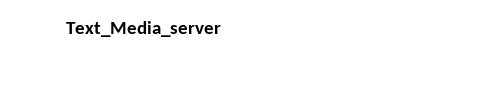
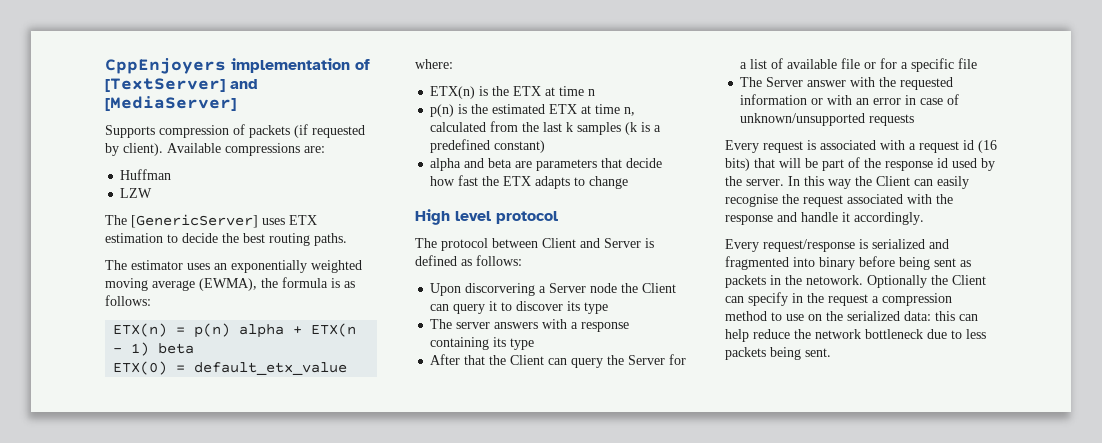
- Text_Media_server
+ CppEnjoyers implementation of [TextServer] and [MediaServer]
+ Supports compression of packets (if requested by client). Available compressions are:
+ Huffman
+ LZW
+ The [GenericServer] uses ETX estimation to decide the best routing paths.
+ The estimator uses an exponentially weighted moving average (EWMA), the formula is as follows:
+ ETX(n) = p(n) alpha + ETX(n - 1) beta
+ ETX(0) = default_etx_value
+ where:
+ ETX(n) is the ETX at time n
+ p(n) is the estimated ETX at time n, calculated from the last k samples (k is a predefined constant)
+ alpha and beta are parameters that decide how fast the ETX adapts to change
+ High level protocol
+ The protocol between Client and Server is defined as follows:
+ Upon discorvering a Server node the Client can query it to discover its type
+ The server answers with a response containing its type
+ After that the Client can query the Server for a list of available file or for a specific file
+ The Server answer with the requested information or with an error in case of unknown/unsupported requests
+ Every request is associated with a request id (16 bits) that will be part of the response id used by the server. In this way the Client can easily recognise the request associated with the response and handle it accordingly.
+ Every request/response is serialized and fragmented into binary before being sent as packets in the netowork. Optionally the Client can specify in the request a compression method to use on the serialized data: this can help reduce the network bottleneck due to less packets being sent.

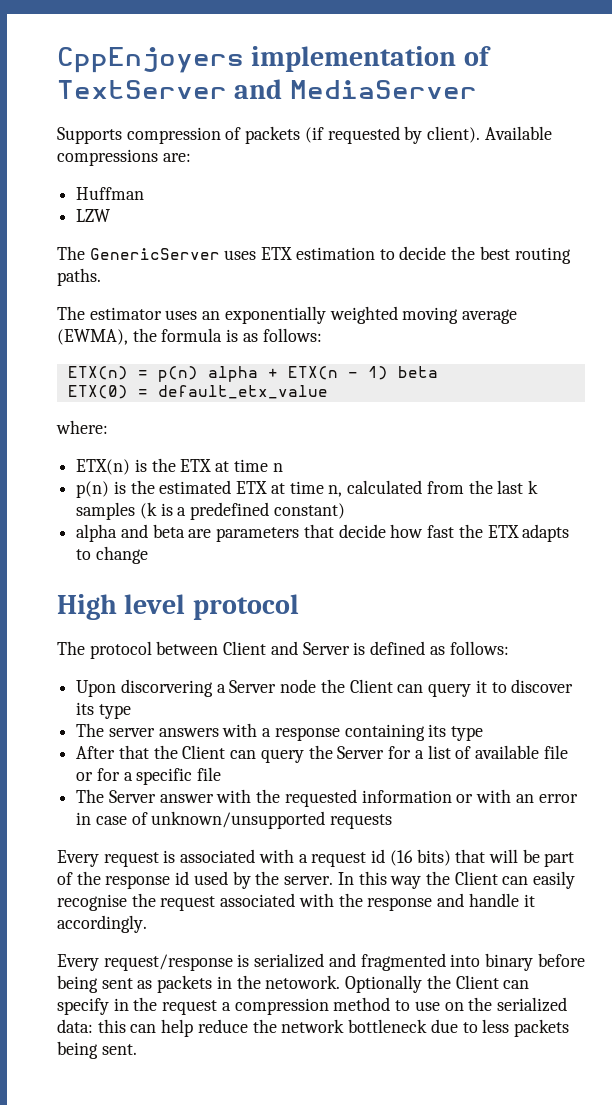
- CppEnjoyers implementation of [TextServer] and [MediaServer]
+ CppEnjoyers implementation of TextServer and MediaServer
- The [GenericServer] uses ETX estimation to decide the best routing paths.
+ The GenericServer uses ETX estimation to decide the best routing paths.

